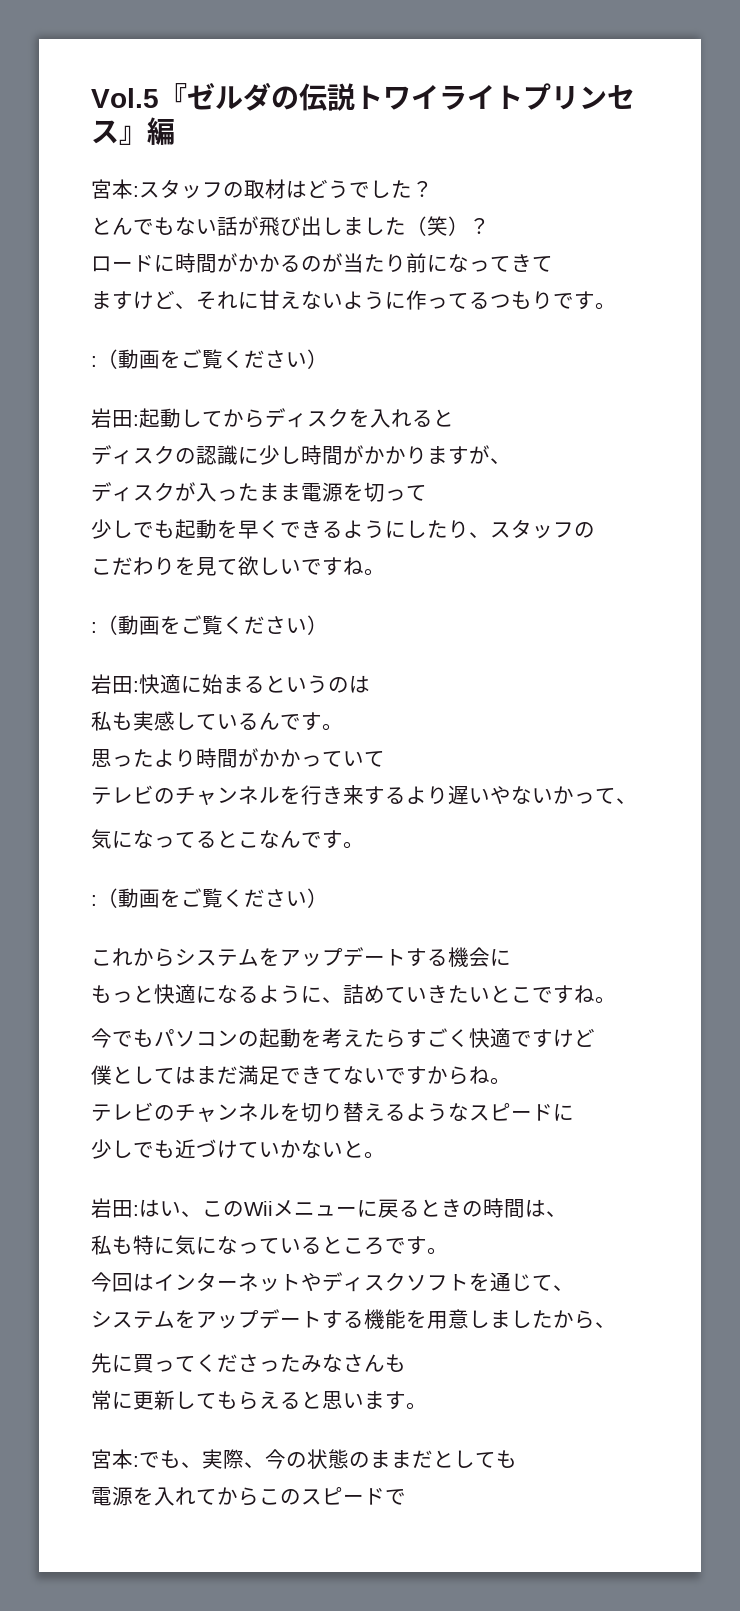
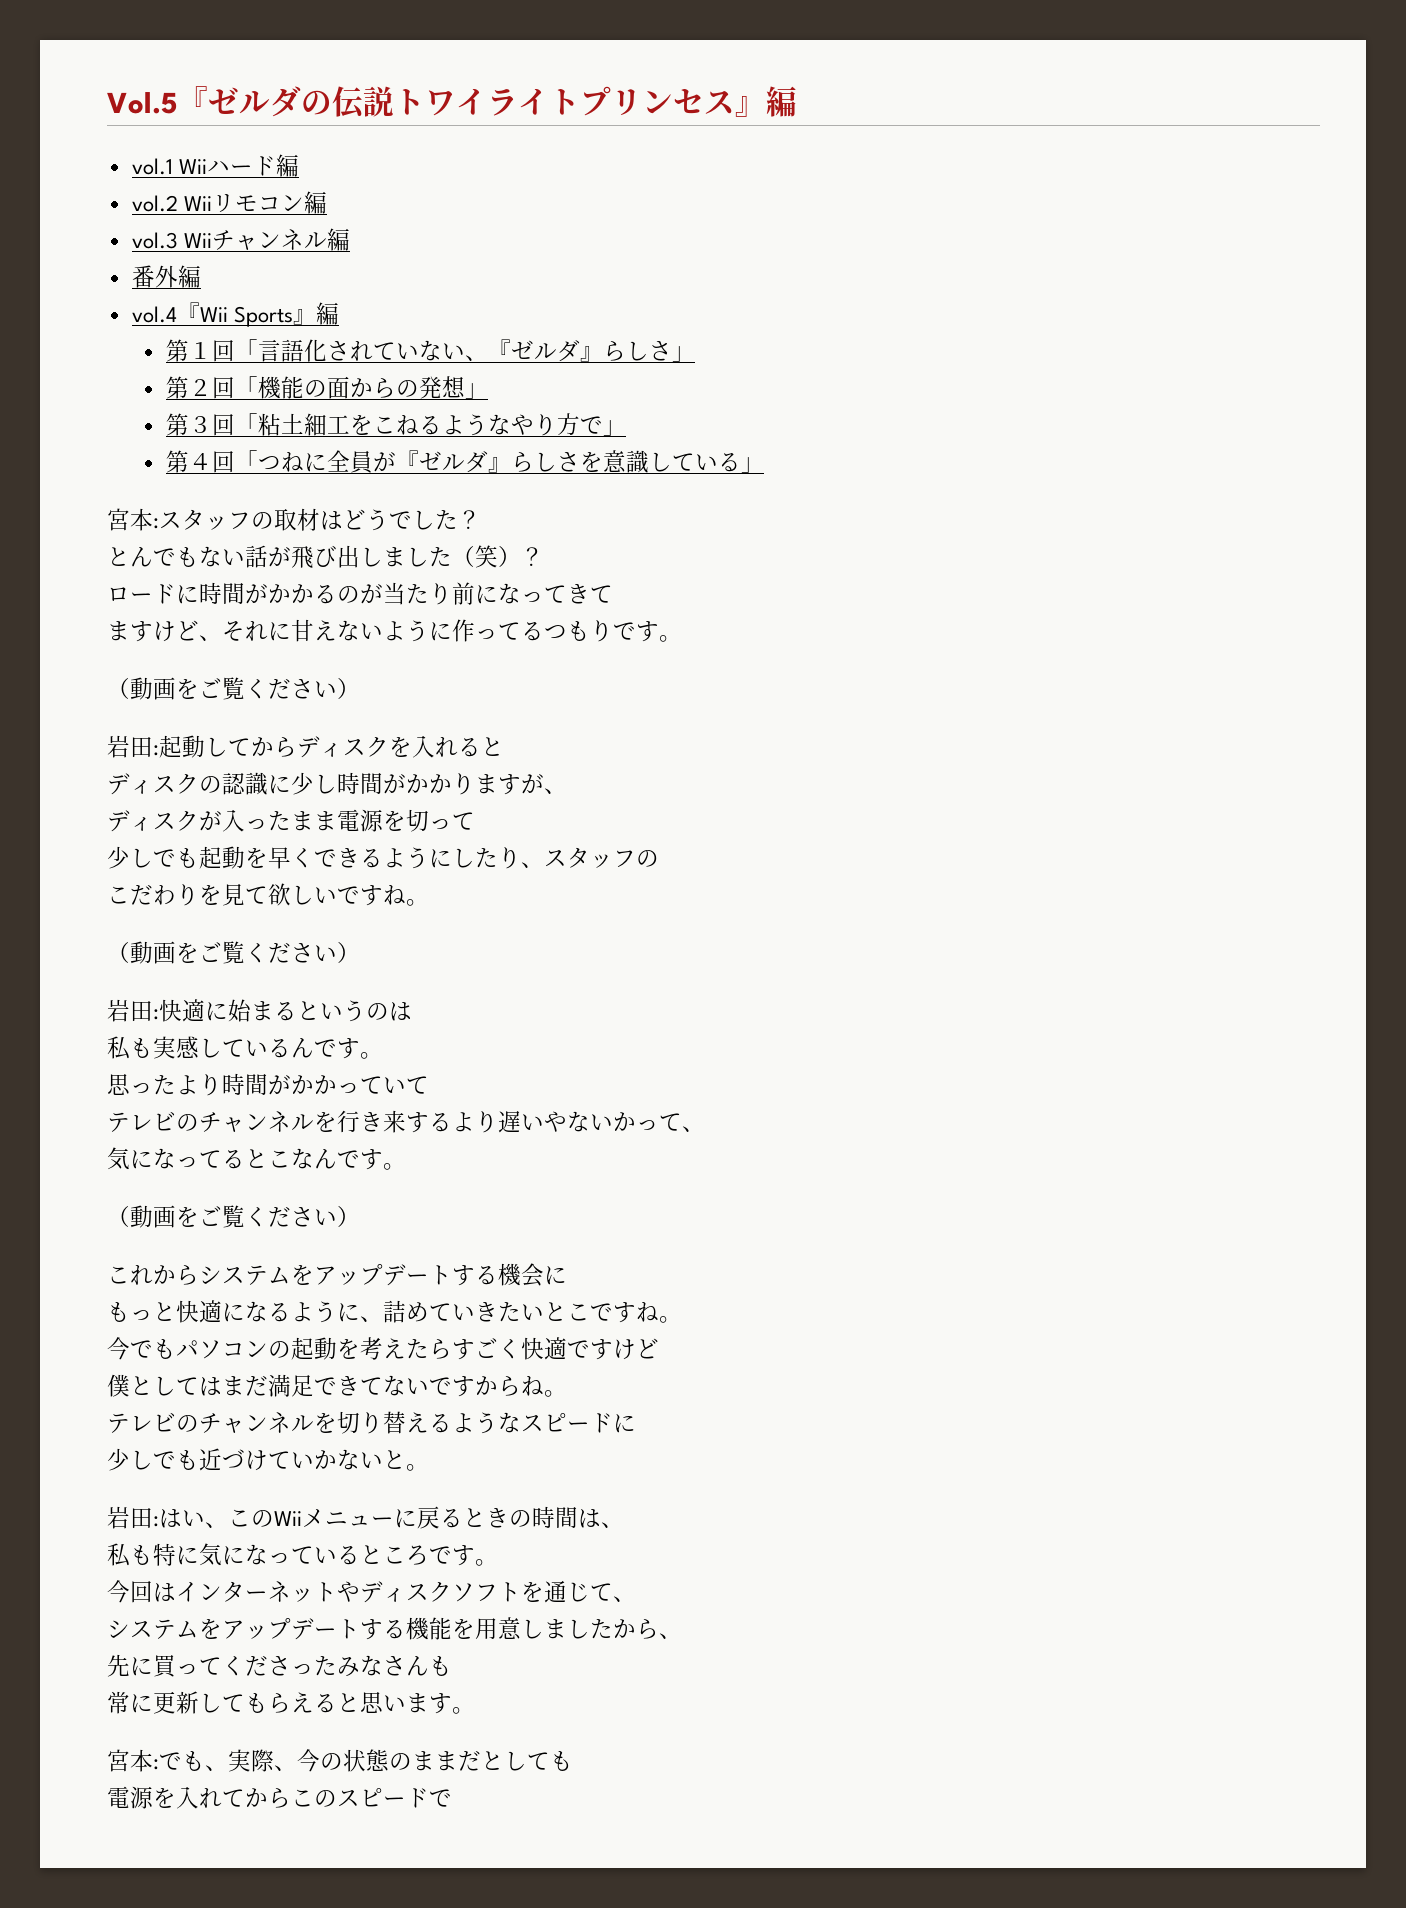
+ vol.1 Wiiハード編
+ vol.2 Wiiリモコン編
+ vol.3 Wiiチャンネル編
+ 番外編
+ vol.4『Wii Sports』編
+ 第１回「言語化されていない、『ゼルダ』らしさ」
+ 第２回「機能の面からの発想」
+ 第３回「粘土細工をこねるようなやり方で」
+ 第４回「つねに全員が『ゼルダ』らしさを意識している」
  ますけど、それに甘えないように作ってるつもりです。
- :（動画をご覧ください）
+ （動画をご覧ください）
  こだわりを見て欲しいですね。
- :（動画をご覧ください）
+ （動画をご覧ください）
  気になってるとこなんです。
- :（動画をご覧ください）
+ （動画をご覧ください）

